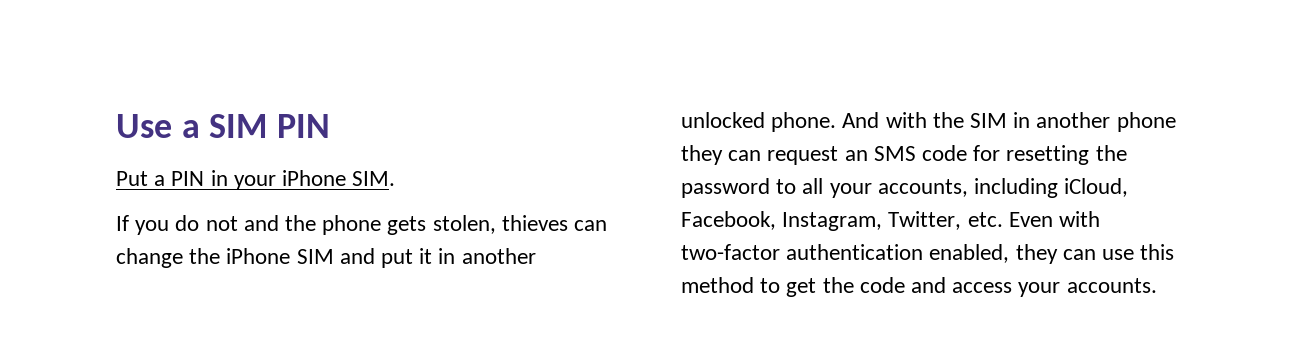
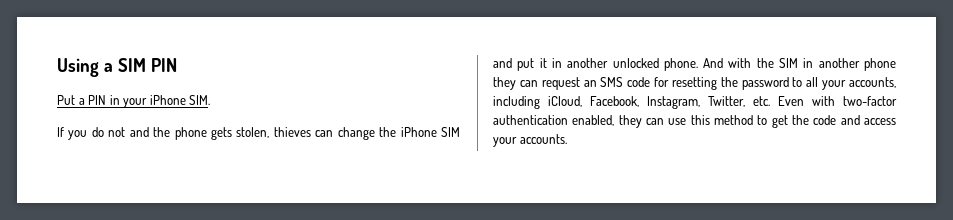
- Use a SIM PIN
+ Using a SIM PIN

